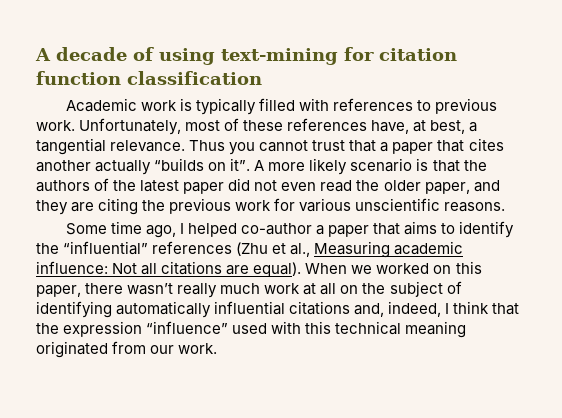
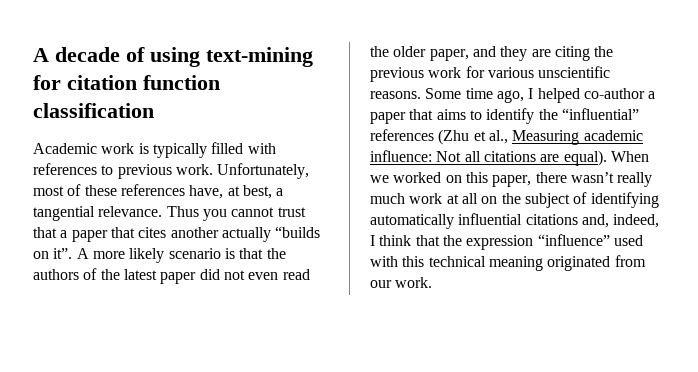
- A more likely scenario is that the authors of the latest paper did not even read the older paper, and they are citing the previous work for various unscientific reasons.
- Some time ago, I helped co-author a paper that aims to identify the “influential” references (Zhu et al., Measuring academic influence: Not all citations are equal).
+ A more likely scenario is that the authors of the latest paper did not even read the older paper, and they are citing the previous work for various unscientific reasons. Some time ago, I helped co-author a paper that aims to identify the “influential” references (Zhu et al., Measuring academic influence: Not all citations are equal).

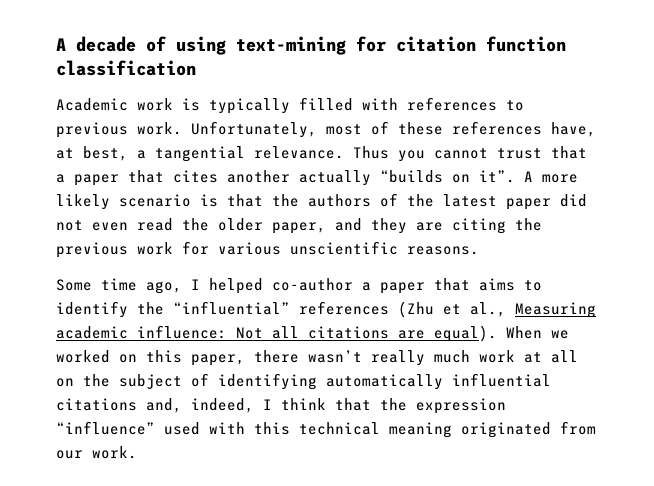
- A more likely scenario is that the authors of the latest paper did not even read the older paper, and they are citing the previous work for various unscientific reasons. Some time ago, I helped co-author a paper that aims to identify the “influential” references (Zhu et al., Measuring academic influence: Not all citations are equal).
+ A more likely scenario is that the authors of the latest paper did not even read the older paper, and they are citing the previous work for various unscientific reasons.
+ Some time ago, I helped co-author a paper that aims to identify the “influential” references (Zhu et al., Measuring academic influence: Not all citations are equal).

